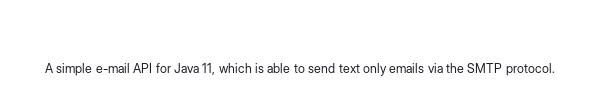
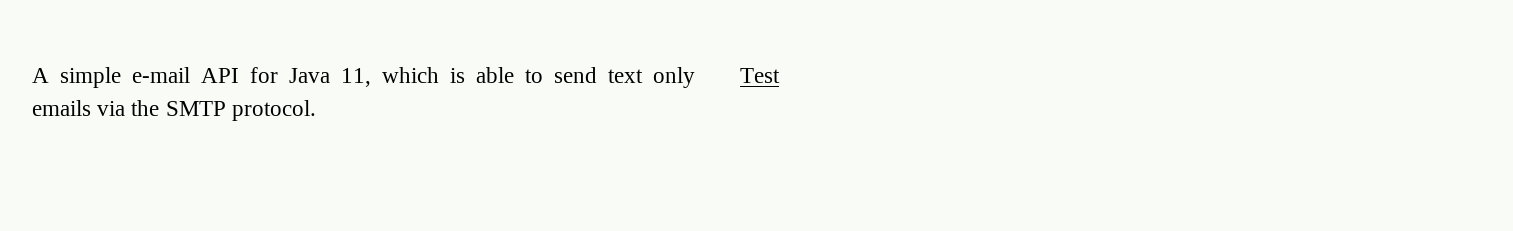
+ Test

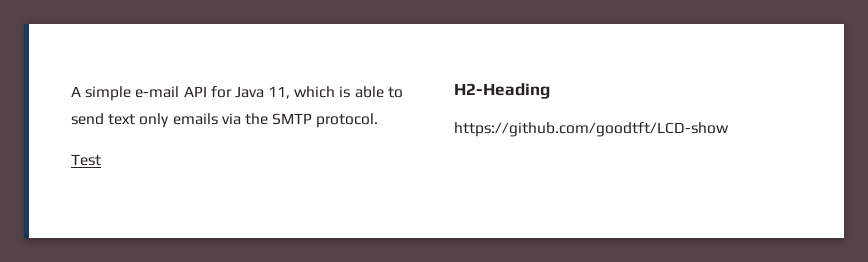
+ H2-Heading
+ https://github.com/goodtft/LCD-show

